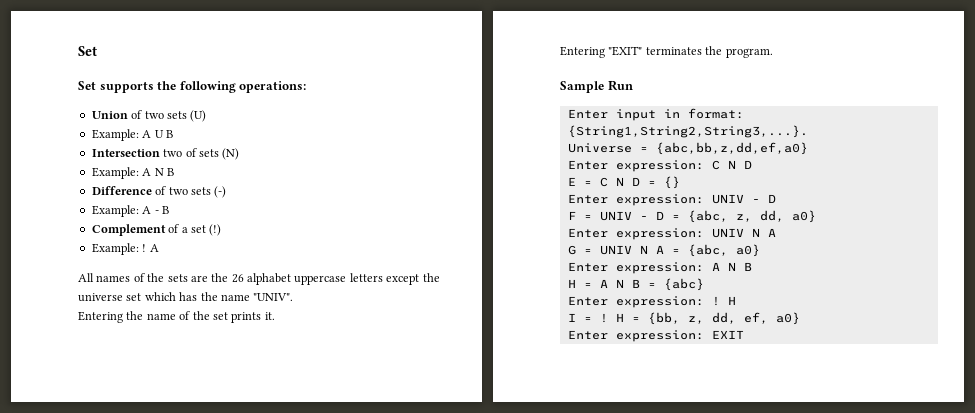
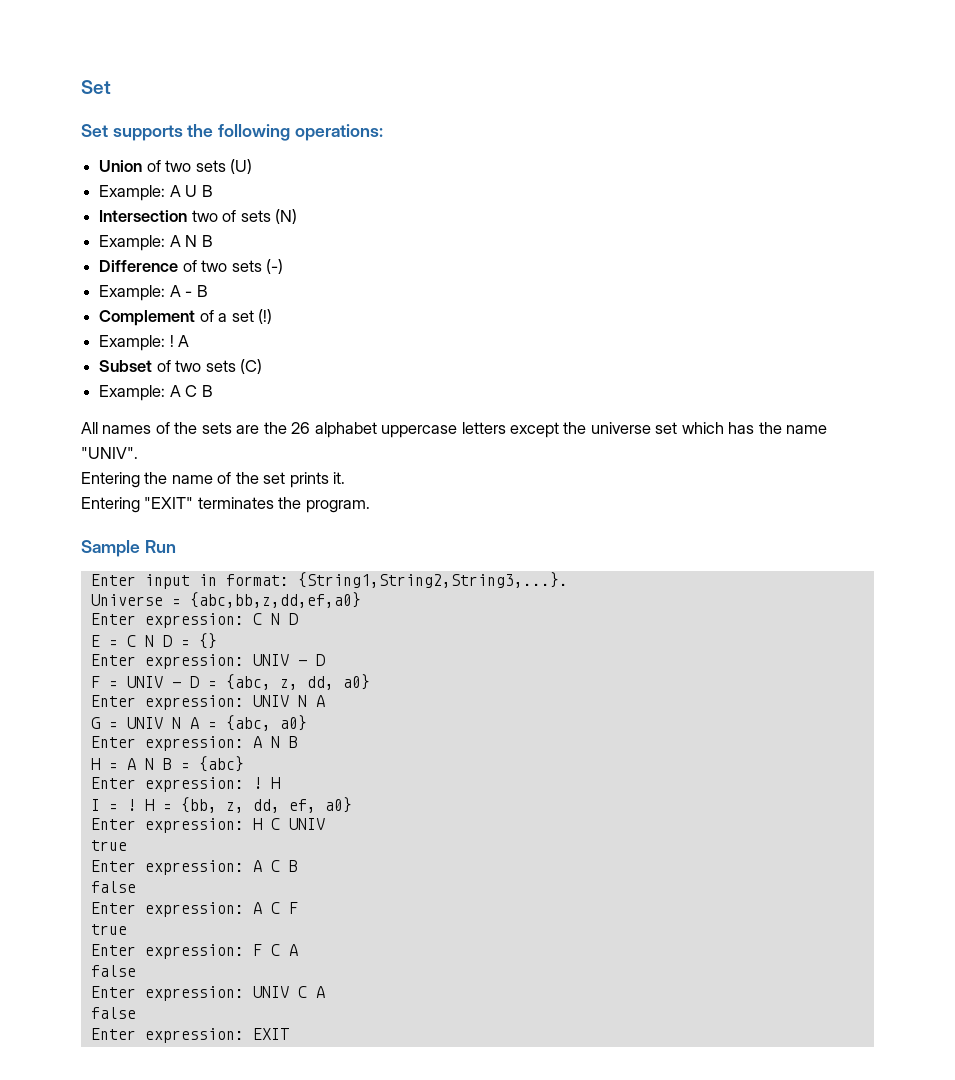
+ Subset of two sets (C)
+ Example: A C B
+ Enter expression: H C UNIV
+ true
+ Enter expression: A C B
+ false
+ Enter expression: A C F
+ true
+ Enter expression: F C A
+ false
+ Enter expression: UNIV C A
+ false

